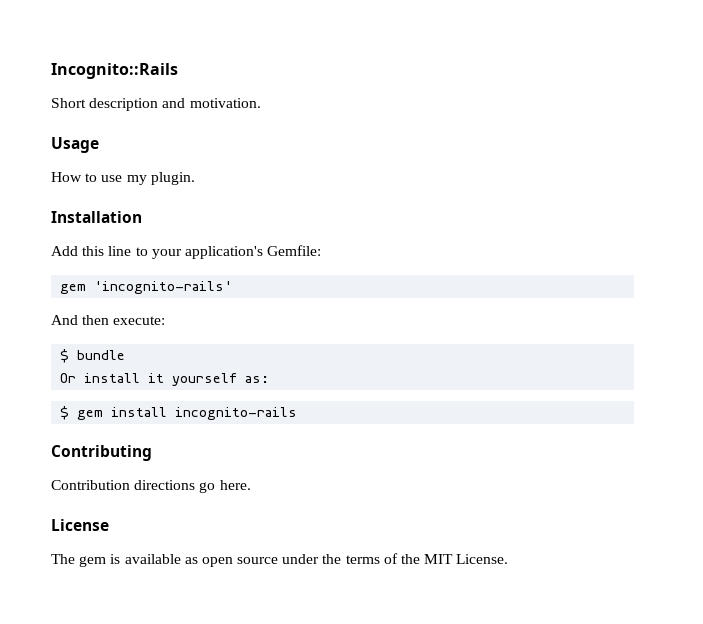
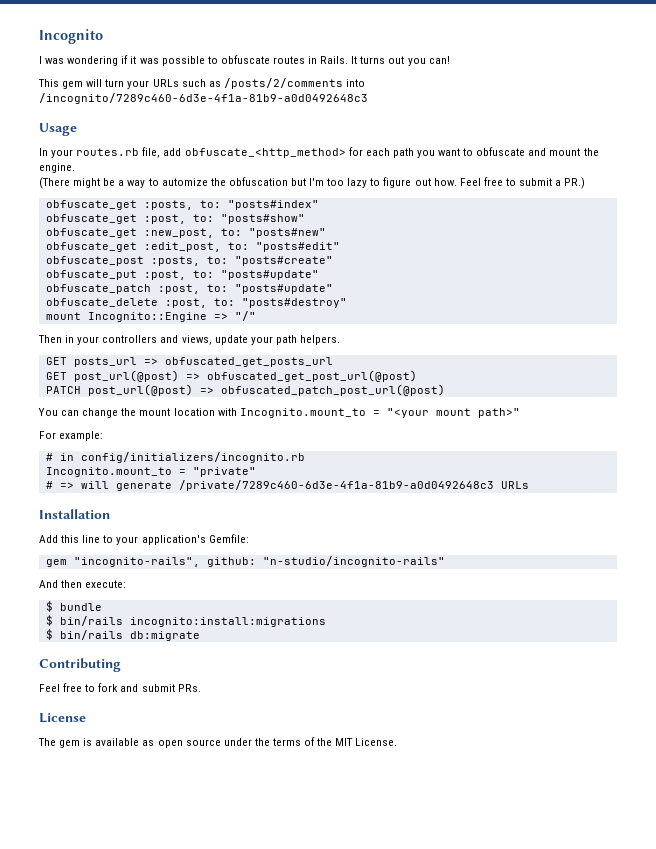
- Incognito::Rails
- Short description and motivation.
+ Incognito
+ I was wondering if it was possible to obfuscate routes in Rails. It turns out you can!
+ This gem will turn your URLs such as /posts/2/comments into /incognito/7289c460-6d3e-4f1a-81b9-a0d0492648c3
  Usage
- How to use my plugin.
+ In your routes.rb file, add obfuscate_<http_method> for each path you want to obfuscate and mount the engine.
+ (There might be a way to automize the obfuscation but I'm too lazy to figure out how. Feel free to submit a PR.)
+ obfuscate_get :posts, to: "posts#index"
+ obfuscate_get :post, to: "posts#show"
+ obfuscate_get :new_post, to: "posts#new"
+ obfuscate_get :edit_post, to: "posts#edit"
+ obfuscate_post :posts, to: "posts#create"
+ obfuscate_put :post, to: "posts#update"
+ obfuscate_patch :post, to: "posts#update"
+ obfuscate_delete :post, to: "posts#destroy"
+ mount Incognito::Engine => "/"
+ Then in your controllers and views, update your path helpers.
+ GET posts_url => obfuscated_get_posts_url
+ GET post_url(@post) => obfuscated_get_post_url(@post)
+ PATCH post_url(@post) => obfuscated_patch_post_url(@post)
+ You can change the mount location with Incognito.mount_to = "<your mount path>"
+ For example:
+ # in config/initializers/incognito.rb
+ Incognito.mount_to = "private"
+ # => will generate /private/7289c460-6d3e-4f1a-81b9-a0d0492648c3 URLs
- gem 'incognito-rails'
+ gem "incognito-rails", github: "n-studio/incognito-rails"
- Or install it yourself as:
- $ gem install incognito-rails
+ $ bin/rails incognito:install:migrations
+ $ bin/rails db:migrate
  Contributing
- Contribution directions go here.
+ Feel free to fork and submit PRs.

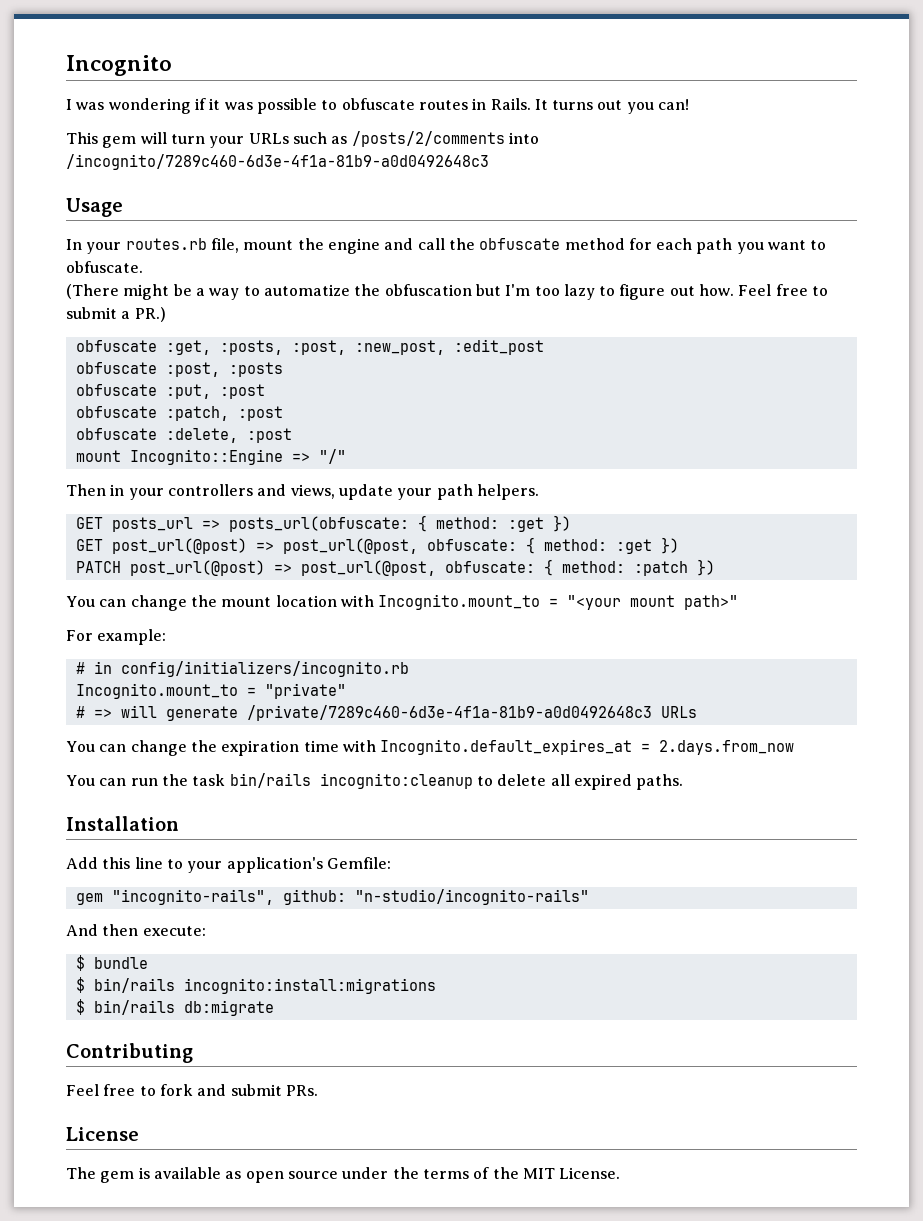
- In your routes.rb file, add obfuscate_<http_method> for each path you want to obfuscate and mount the engine.
+ In your routes.rb file, mount the engine and call the obfuscate method for each path you want to obfuscate.
- (There might be a way to automize the obfuscation but I'm too lazy to figure out how.
+ (There might be a way to automatize the obfuscation but I'm too lazy to figure out how.
- obfuscate_get :posts, to: "posts#index"
- obfuscate_get :post, to: "posts#show"
- obfuscate_get :new_post, to: "posts#new"
- obfuscate_get :edit_post, to: "posts#edit"
- obfuscate_post :posts, to: "posts#create"
- obfuscate_put :post, to: "posts#update"
- obfuscate_patch :post, to: "posts#update"
- obfuscate_delete :post, to: "posts#destroy"
+ obfuscate :get, :posts, :post, :new_post, :edit_post
+ obfuscate :post, :posts
+ obfuscate :put, :post
+ obfuscate :patch, :post
+ obfuscate :delete, :post
- GET posts_url => obfuscated_get_posts_url
- GET post_url(@post) => obfuscated_get_post_url(@post)
- PATCH post_url(@post) => obfuscated_patch_post_url(@post)
+ GET posts_url => posts_url(obfuscate: { method: :get })
+ GET post_url(@post) => post_url(@post, obfuscate: { method: :get })
+ PATCH post_url(@post) => post_url(@post, obfuscate: { method: :patch })
+ You can change the expiration time with Incognito.default_expires_at = 2.days.from_now
+ You can run the task bin/rails incognito:cleanup to delete all expired paths.

